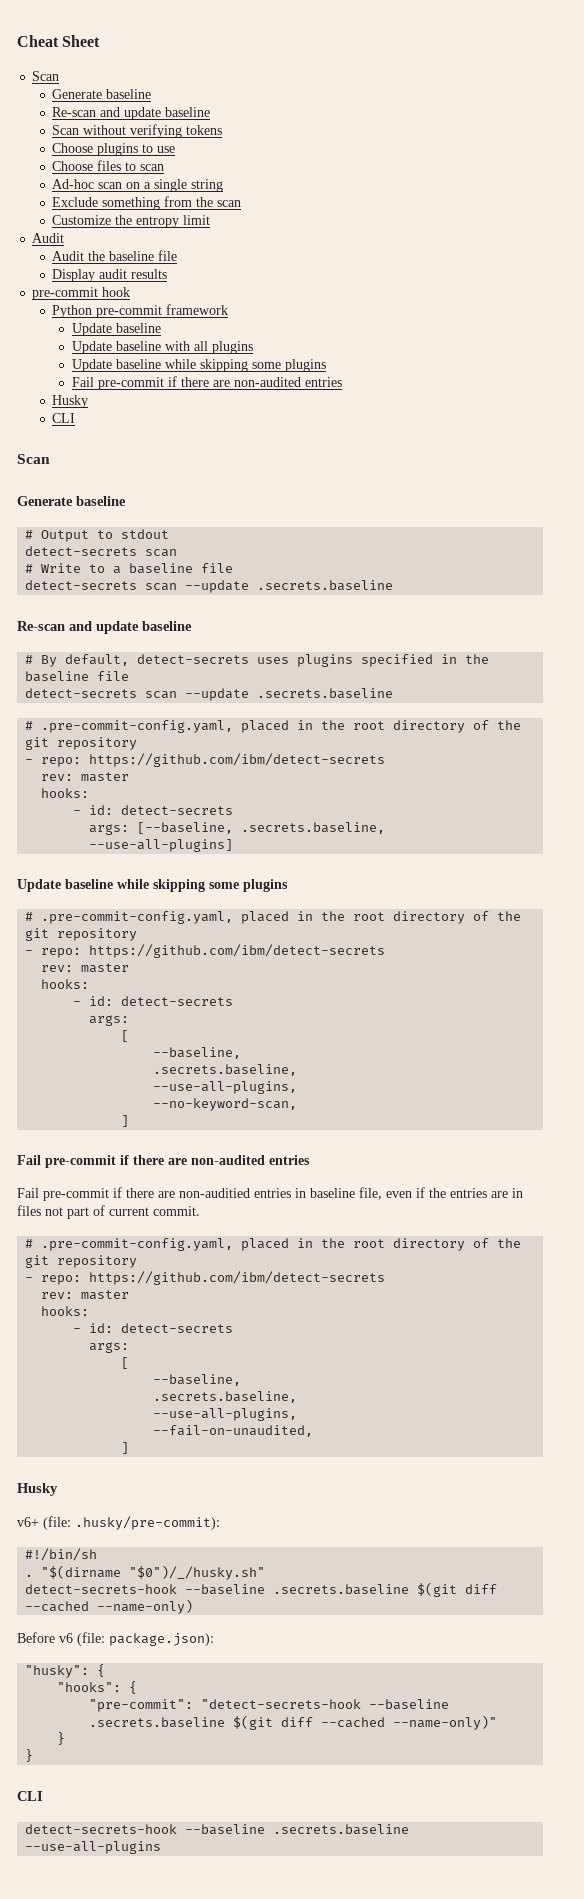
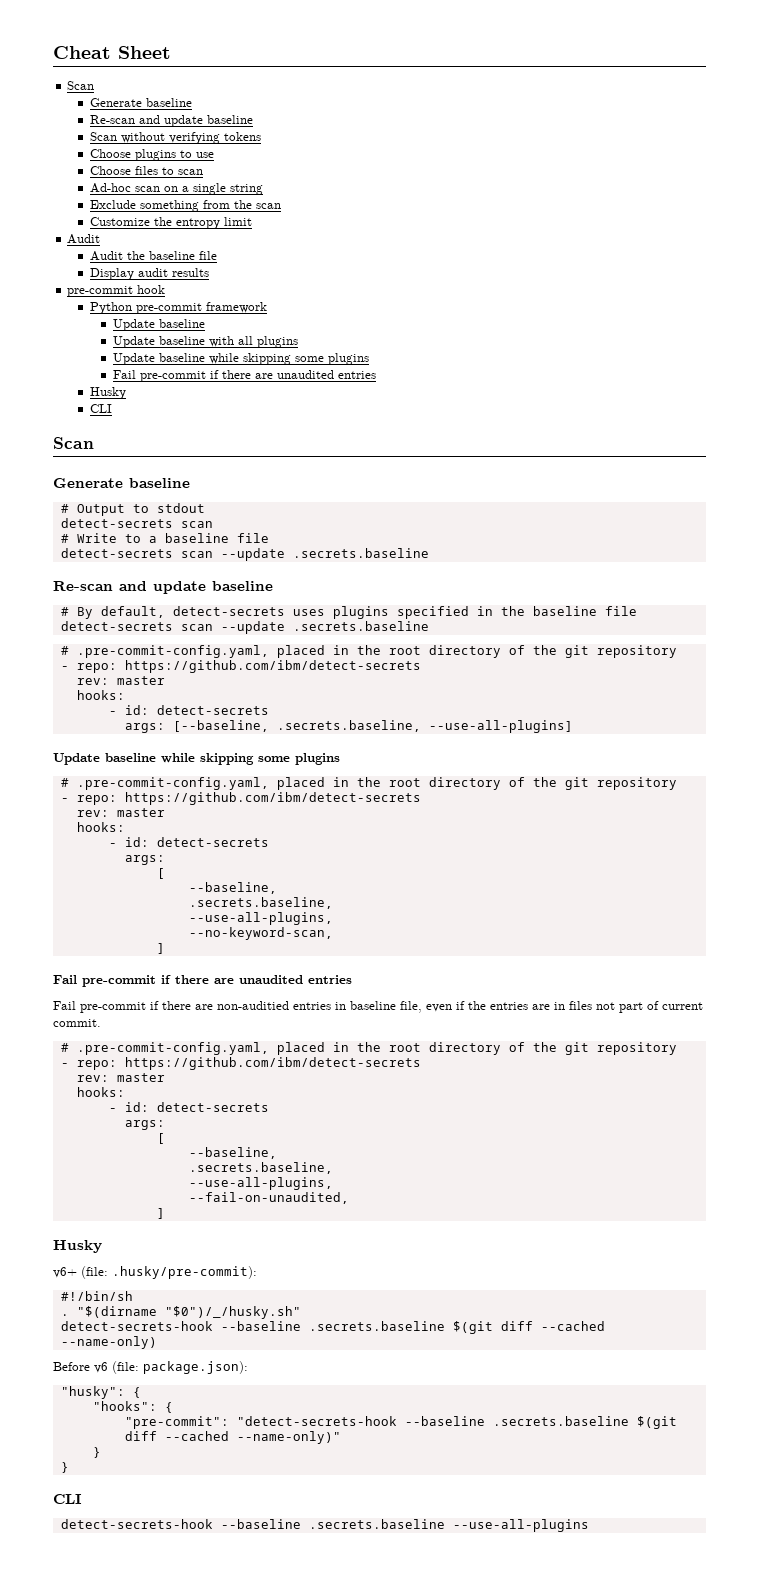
  Update baseline with all plugins
  Update baseline while skipping some plugins
- Fail pre-commit if there are non-audited entries
+ Fail pre-commit if there are unaudited entries
  --no-keyword-scan,
  ]
- Fail pre-commit if there are non-audited entries
+ Fail pre-commit if there are unaudited entries

